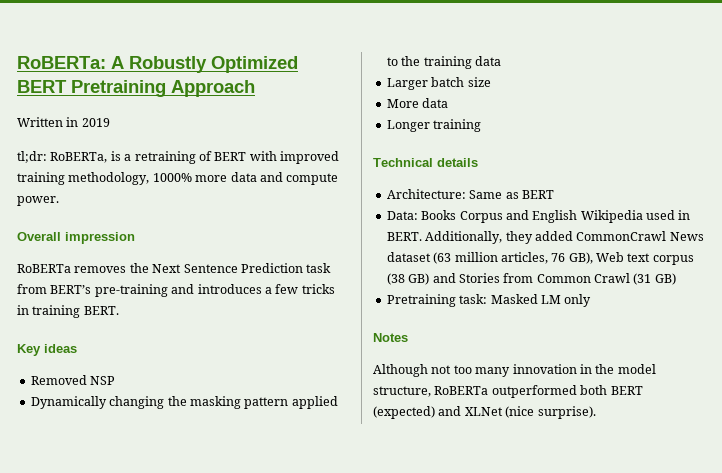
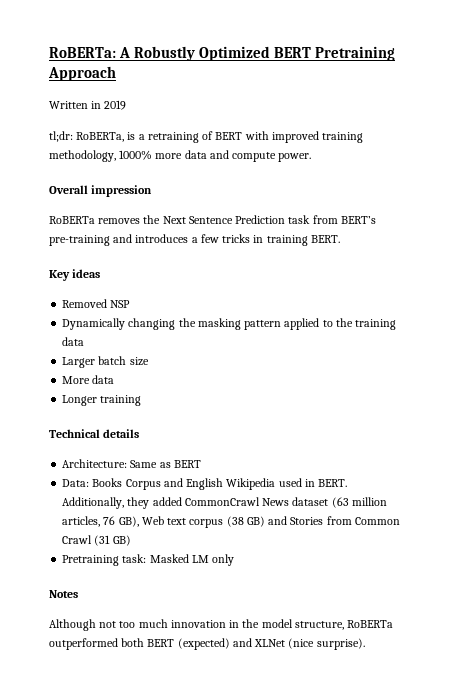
- Although not too many innovation in the model structure, RoBERTa outperformed both BERT (expected) and XLNet (nice surprise).
+ Although not too much innovation in the model structure, RoBERTa outperformed both BERT (expected) and XLNet (nice surprise).

